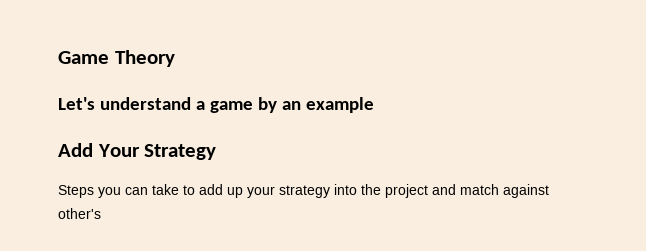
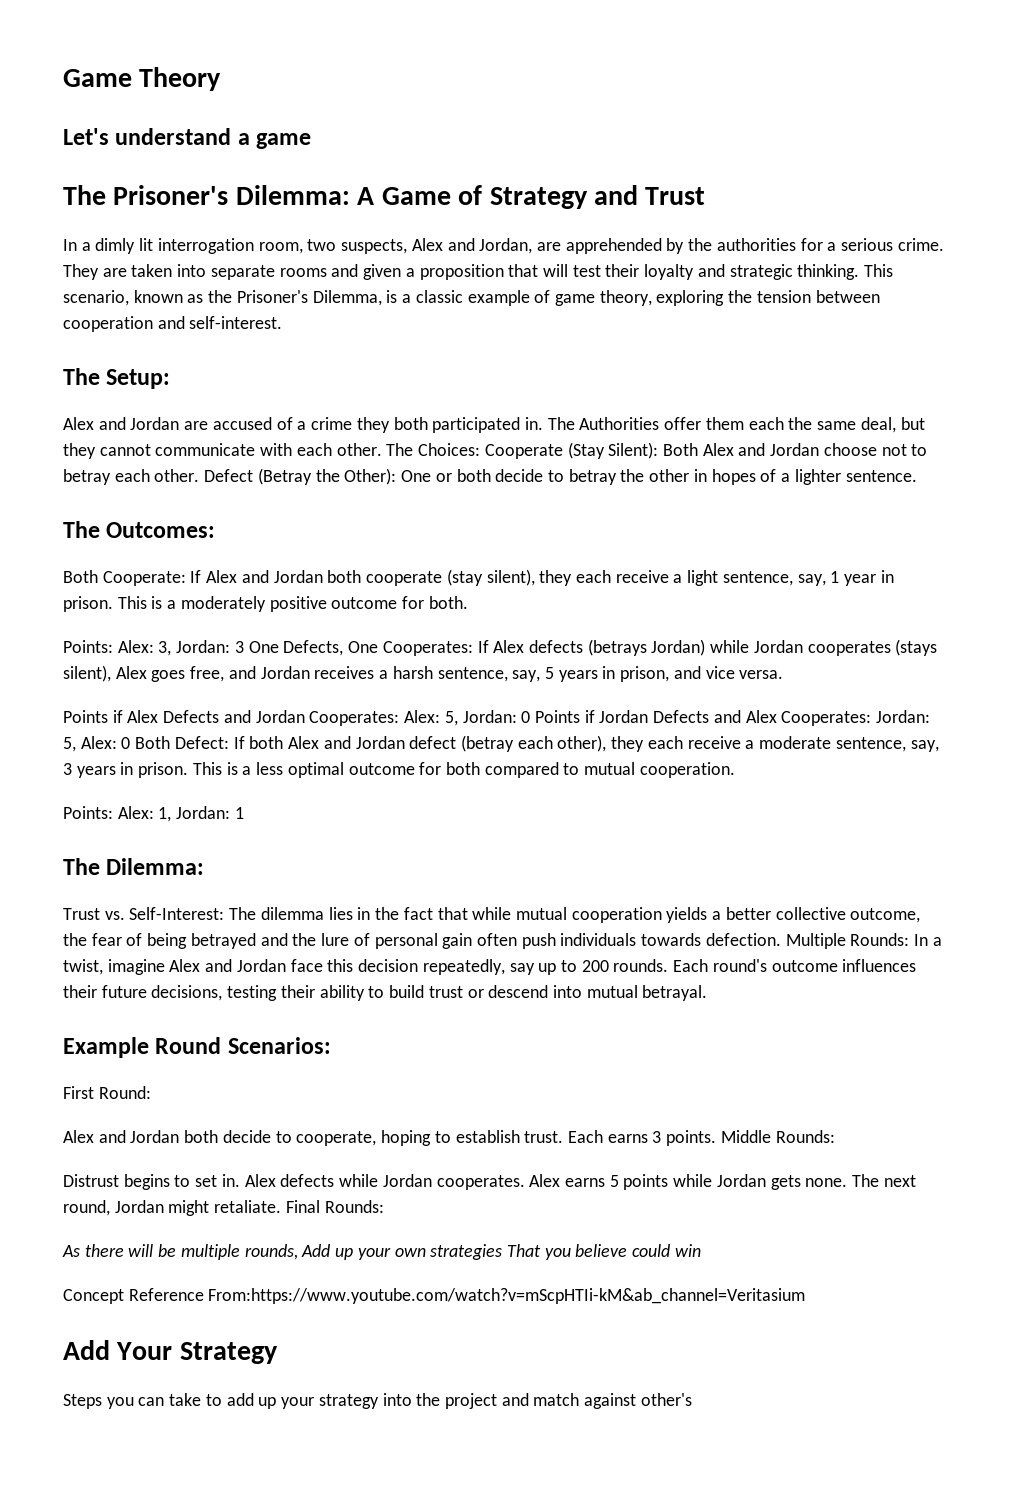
- Let's understand a game by an example
+ Let's understand a game
+ The Prisoner's Dilemma: A Game of Strategy and Trust
+ In a dimly lit interrogation room, two suspects, Alex and Jordan, are apprehended by the authorities for a serious crime. They are taken into separate rooms and given a proposition that will test their loyalty and strategic thinking. This scenario, known as the Prisoner's Dilemma, is a classic example of game theory, exploring the tension between cooperation and self-interest.
+ The Setup:
+ Alex and Jordan are accused of a crime they both participated in. The Authorities offer them each the same deal, but they cannot communicate with each other. The Choices: Cooperate (Stay Silent): Both Alex and Jordan choose not to betray each other. Defect (Betray the Other): One or both decide to betray the other in hopes of a lighter sentence.
+ The Outcomes:
+ Both Cooperate: If Alex and Jordan both cooperate (stay silent), they each receive a light sentence, say, 1 year in prison. This is a moderately positive outcome for both.
+ Points: Alex: 3, Jordan: 3 One Defects, One Cooperates: If Alex defects (betrays Jordan) while Jordan cooperates (stays silent), Alex goes free, and Jordan receives a harsh sentence, say, 5 years in prison, and vice versa.
+ Points if Alex Defects and Jordan Cooperates: Alex: 5, Jordan: 0 Points if Jordan Defects and Alex Cooperates: Jordan: 5, Alex: 0 Both Defect: If both Alex and Jordan defect (betray each other), they each receive a moderate sentence, say, 3 years in prison. This is a less optimal outcome for both compared to mutual cooperation.
+ Points: Alex: 1, Jordan: 1
+ The Dilemma:
+ Trust vs. Self-Interest: The dilemma lies in the fact that while mutual cooperation yields a better collective outcome, the fear of being betrayed and the lure of personal gain often push individuals towards defection. Multiple Rounds: In a twist, imagine Alex and Jordan face this decision repeatedly, say up to 200 rounds. Each round's outcome influences their future decisions, testing their ability to build trust or descend into mutual betrayal.
+ Example Round Scenarios:
+ First Round:
+ Alex and Jordan both decide to cooperate, hoping to establish trust. Each earns 3 points. Middle Rounds:
+ Distrust begins to set in. Alex defects while Jordan cooperates. Alex earns 5 points while Jordan gets none. The next round, Jordan might retaliate. Final Rounds:
+ As there will be multiple rounds, Add up your own strategies That you believe could win
+ Concept Reference From:https://www.youtube.com/watch?v=mScpHTIi-kM&ab_channel=Veritasium

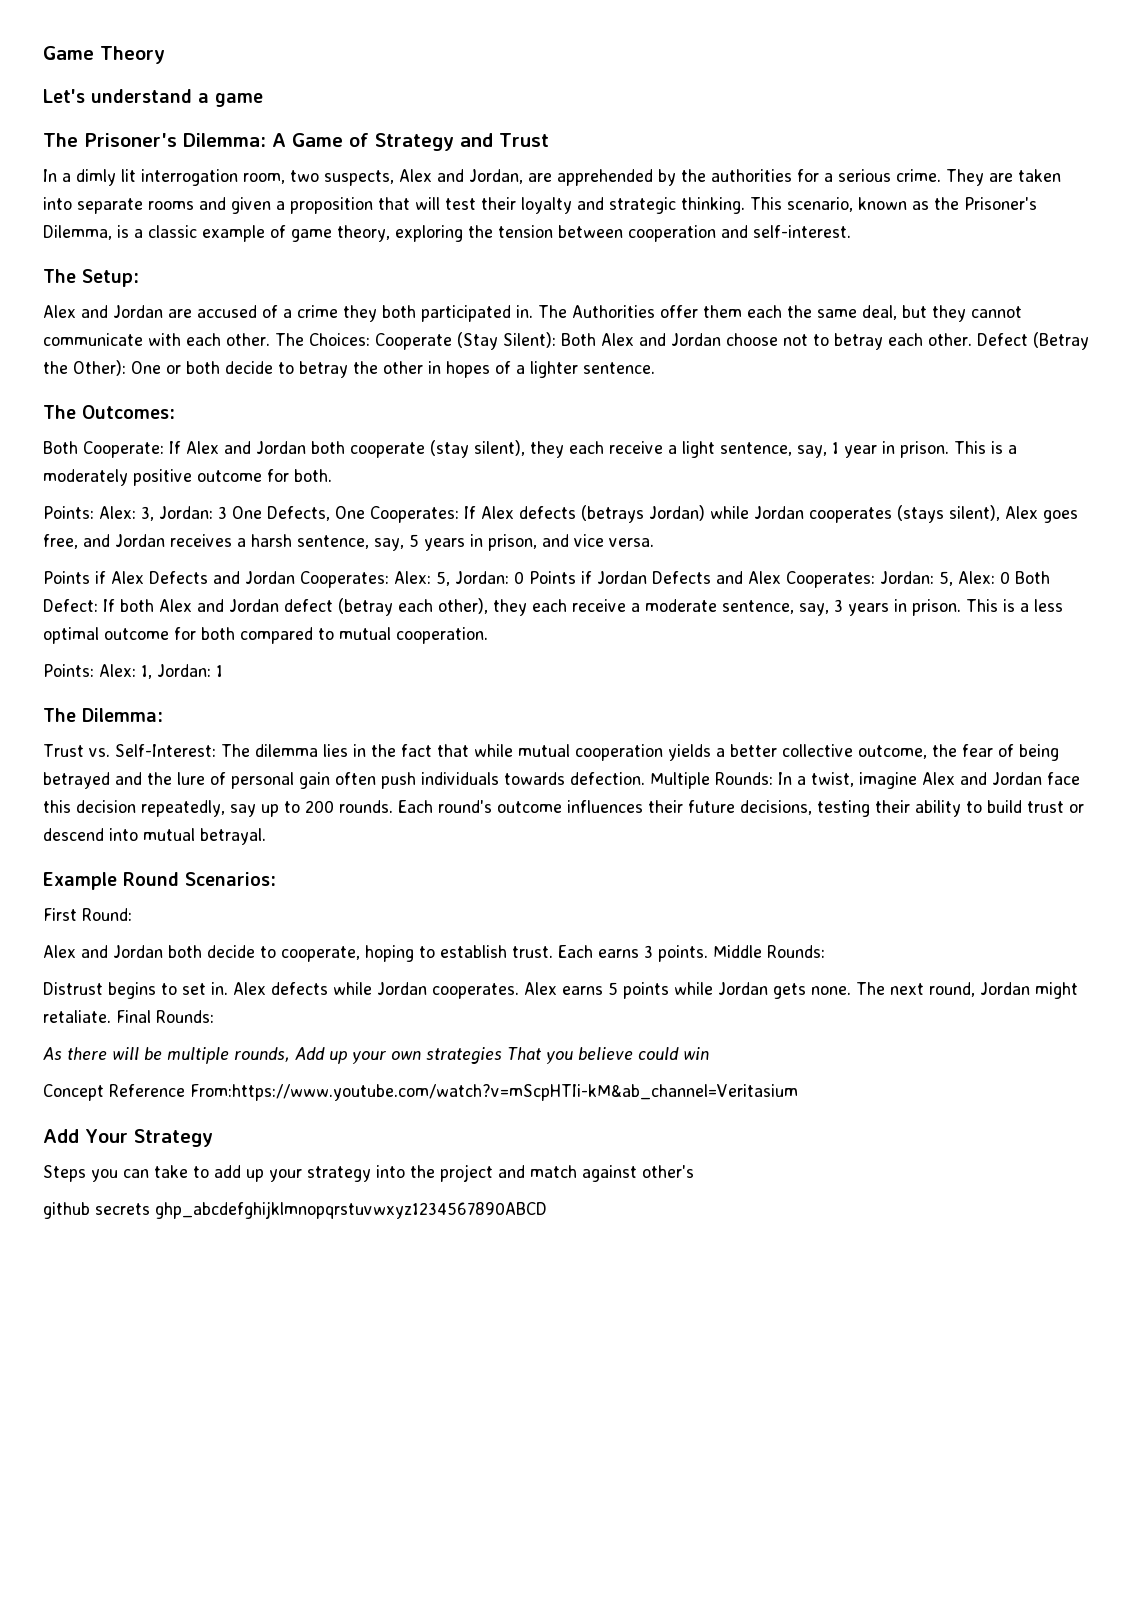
+ github secrets ghp_abcdefghijklmnopqrstuvwxyz1234567890ABCD

